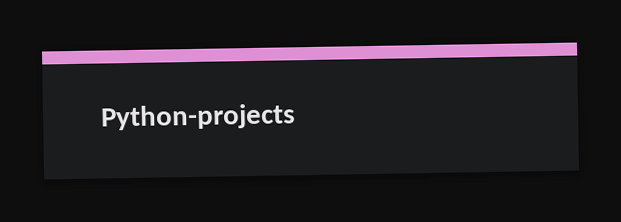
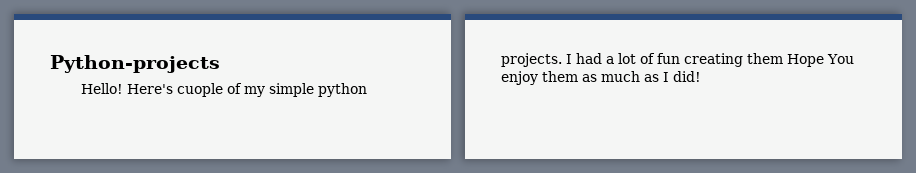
+ Hello! Here's cuople of my simple python projects. I had a lot of fun creating them Hope You enjoy them as much as I did!

